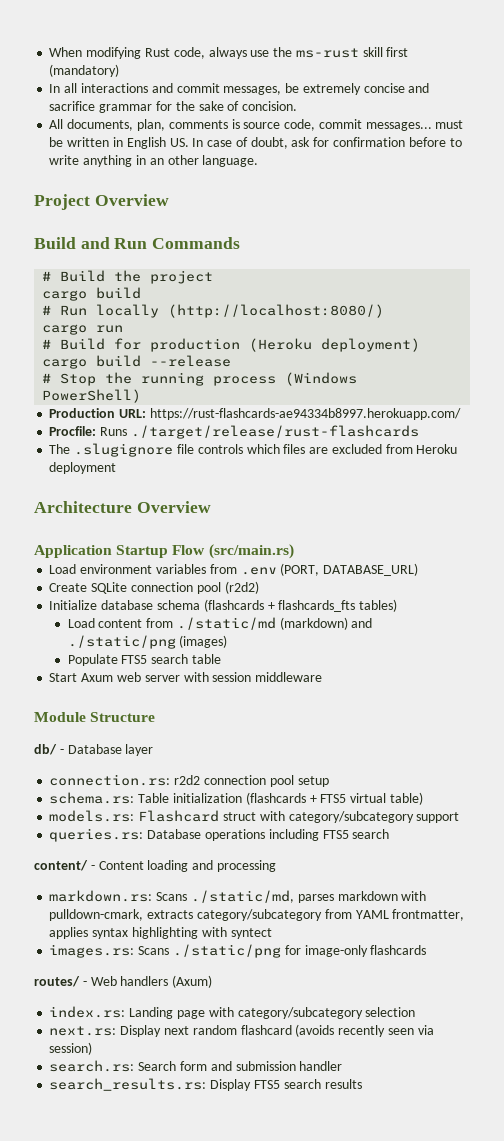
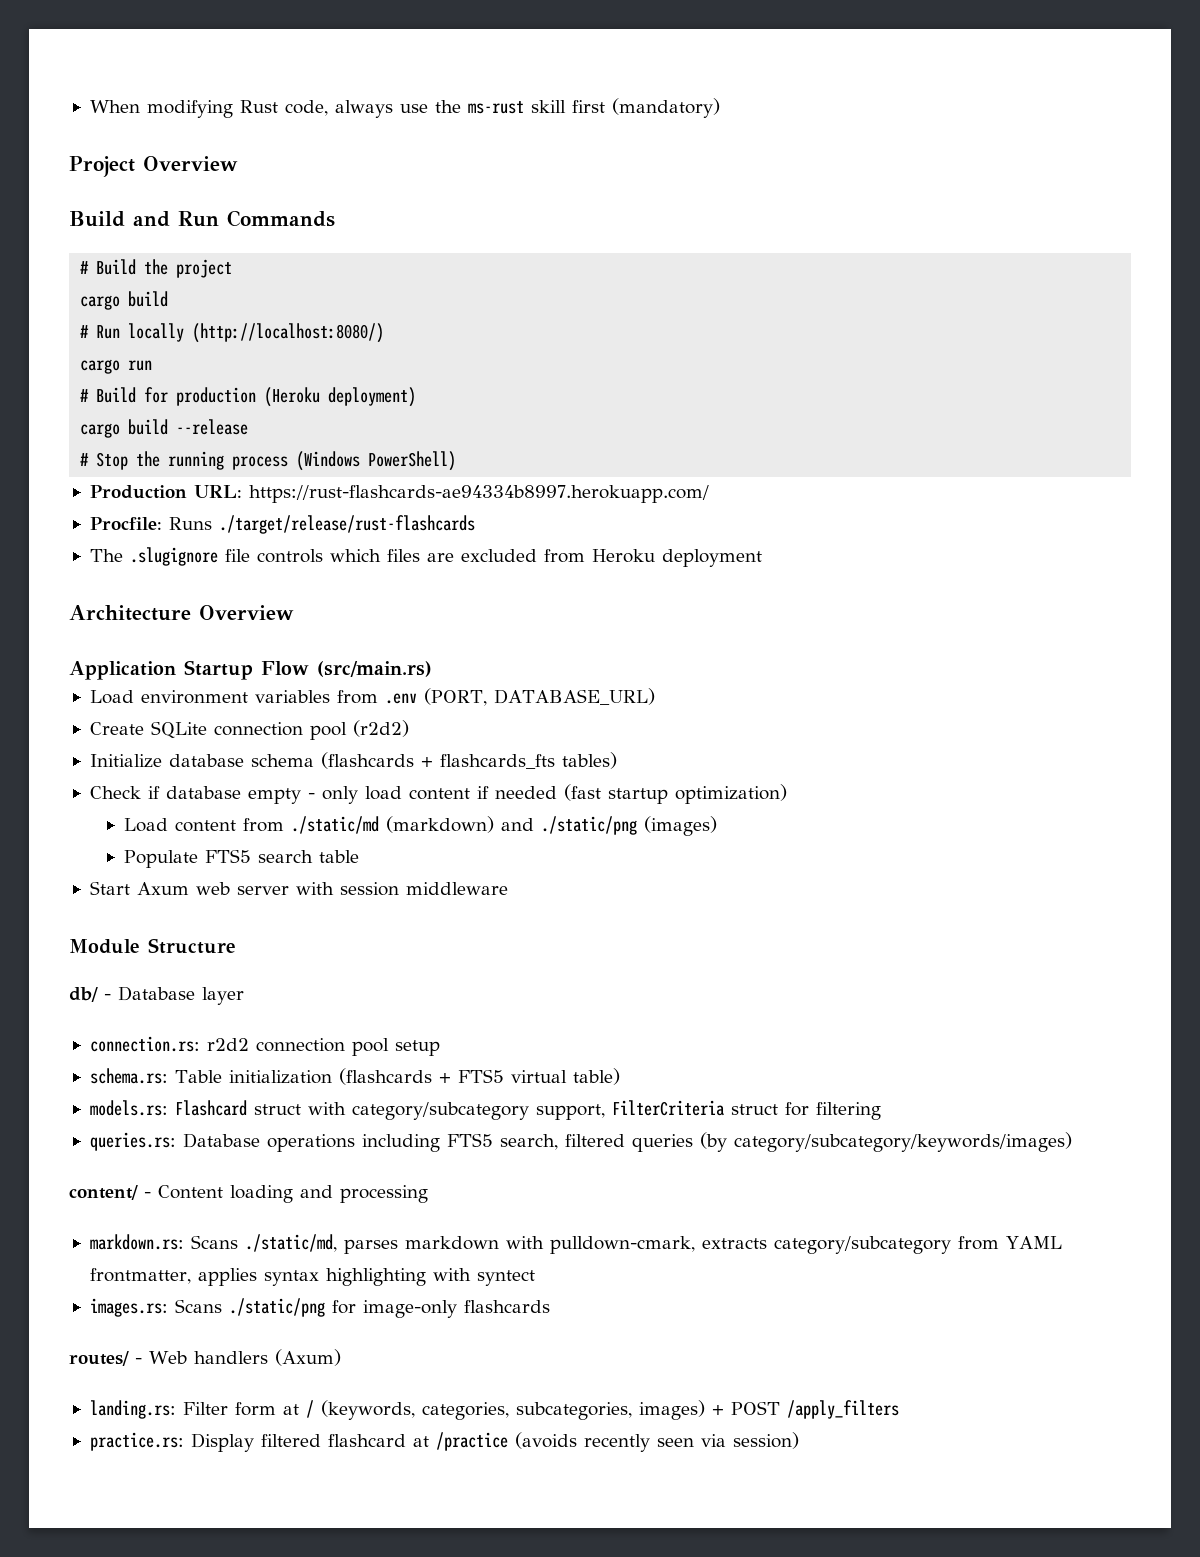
- In all interactions and commit messages, be extremely concise and sacrifice grammar for the sake of concision.
- All documents, plan, comments is source code, commit messages... must be written in English US. In case of doubt, ask for confirmation before to write anything in an other language.
+ Check if database empty - only load content if needed (fast startup optimization)
- models.rs: Flashcard struct with category/subcategory support
+ models.rs: Flashcard struct with category/subcategory support, FilterCriteria struct for filtering
- queries.rs: Database operations including FTS5 search
+ queries.rs: Database operations including FTS5 search, filtered queries (by category/subcategory/keywords/images)
- index.rs: Landing page with category/subcategory selection
- next.rs: Display next random flashcard (avoids recently seen via session)
+ landing.rs: Filter form at / (keywords, categories, subcategories, images) + POST /apply_filters
+ practice.rs: Display filtered flashcard at /practice (avoids recently seen via session)
- search.rs: Search form and submission handler
- search_results.rs: Display FTS5 search results

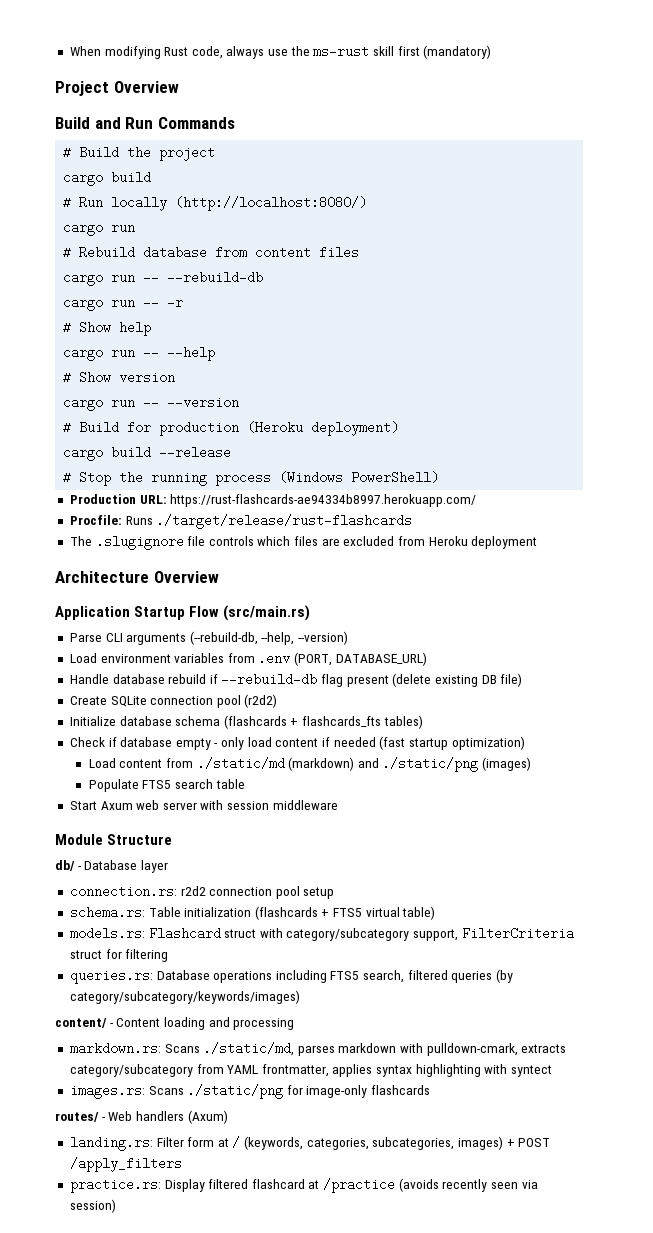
+ # Rebuild database from content files
+ cargo run -- --rebuild-db
+ cargo run -- -r
+ # Show help
+ cargo run -- --help
+ # Show version
+ cargo run -- --version
+ Parse CLI arguments (--rebuild-db, --help, --version)
+ Handle database rebuild if --rebuild-db flag present (delete existing DB file)

